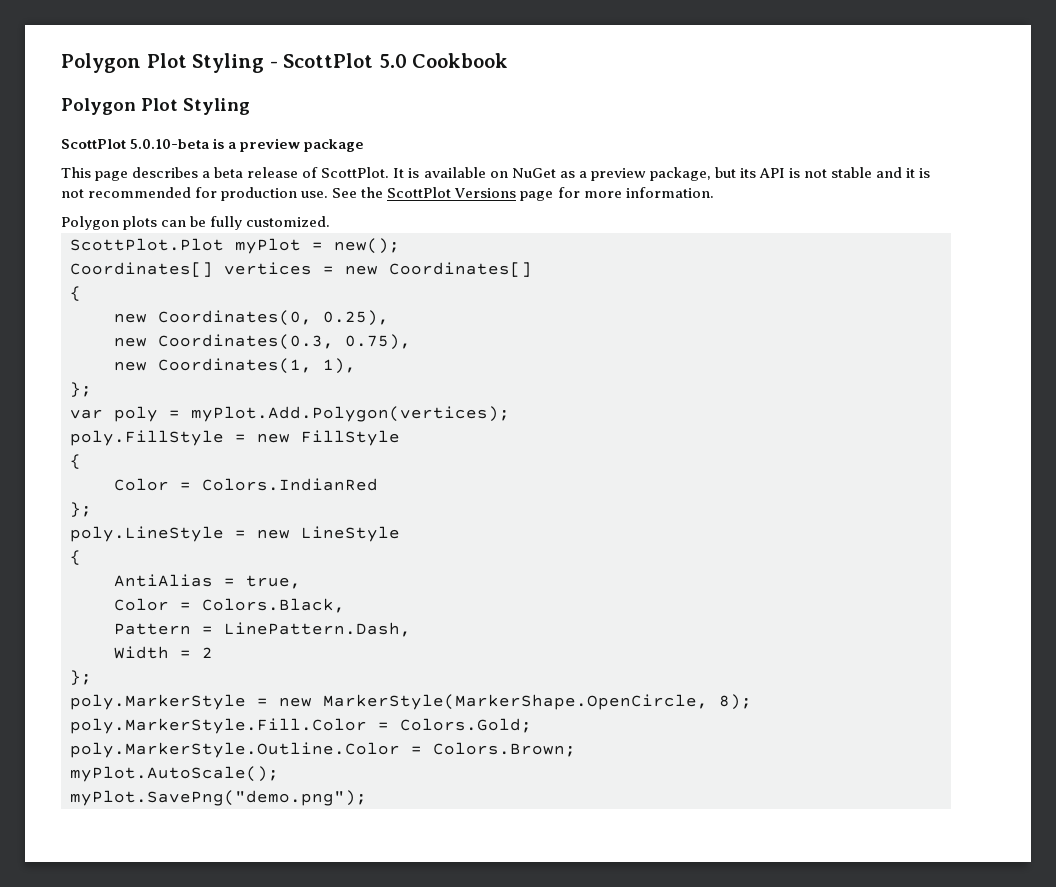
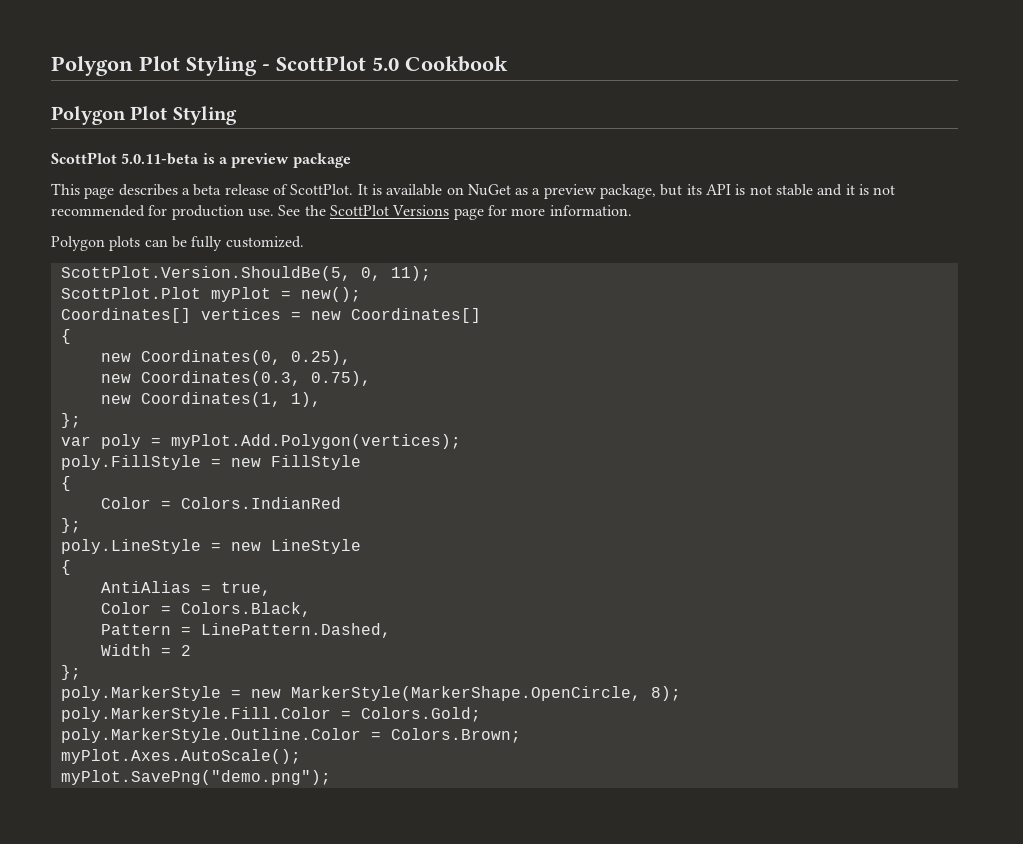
- ScottPlot 5.0.10-beta is a preview package
+ ScottPlot 5.0.11-beta is a preview package
+ ScottPlot.Version.ShouldBe(5, 0, 11);
- Pattern = LinePattern.Dash,
+ Pattern = LinePattern.Dashed,
- myPlot.AutoScale();
+ myPlot.Axes.AutoScale();

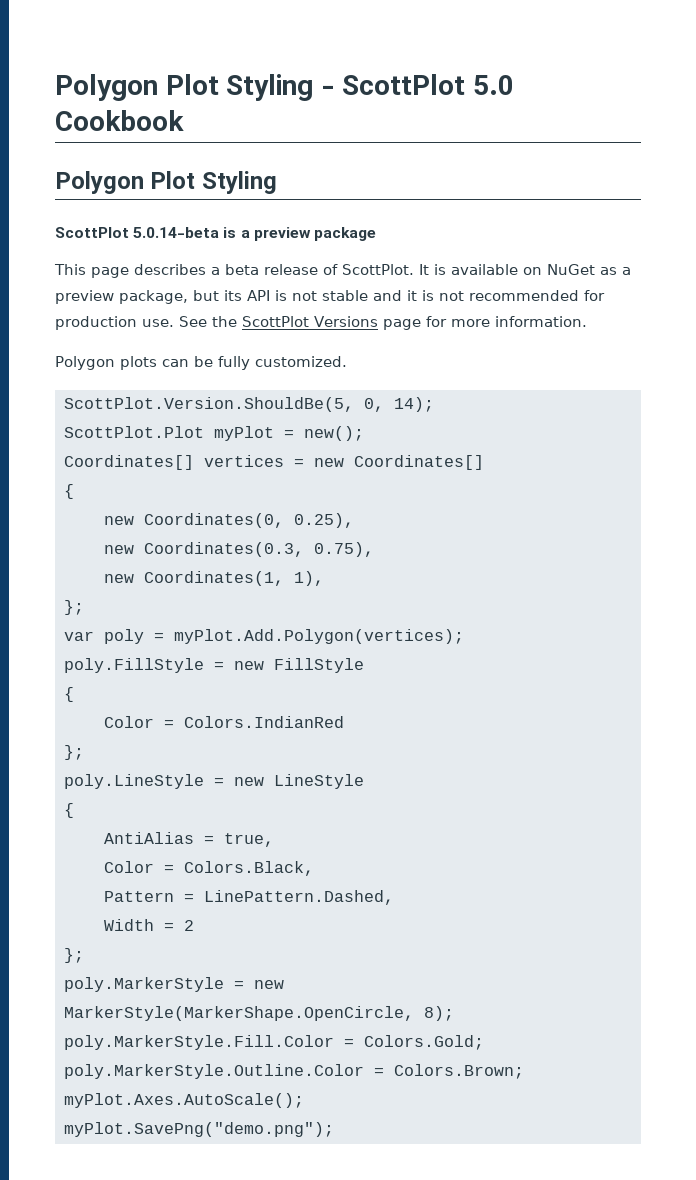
- ScottPlot 5.0.11-beta is a preview package
+ ScottPlot 5.0.14-beta is a preview package
- ScottPlot.Version.ShouldBe(5, 0, 11);
+ ScottPlot.Version.ShouldBe(5, 0, 14);

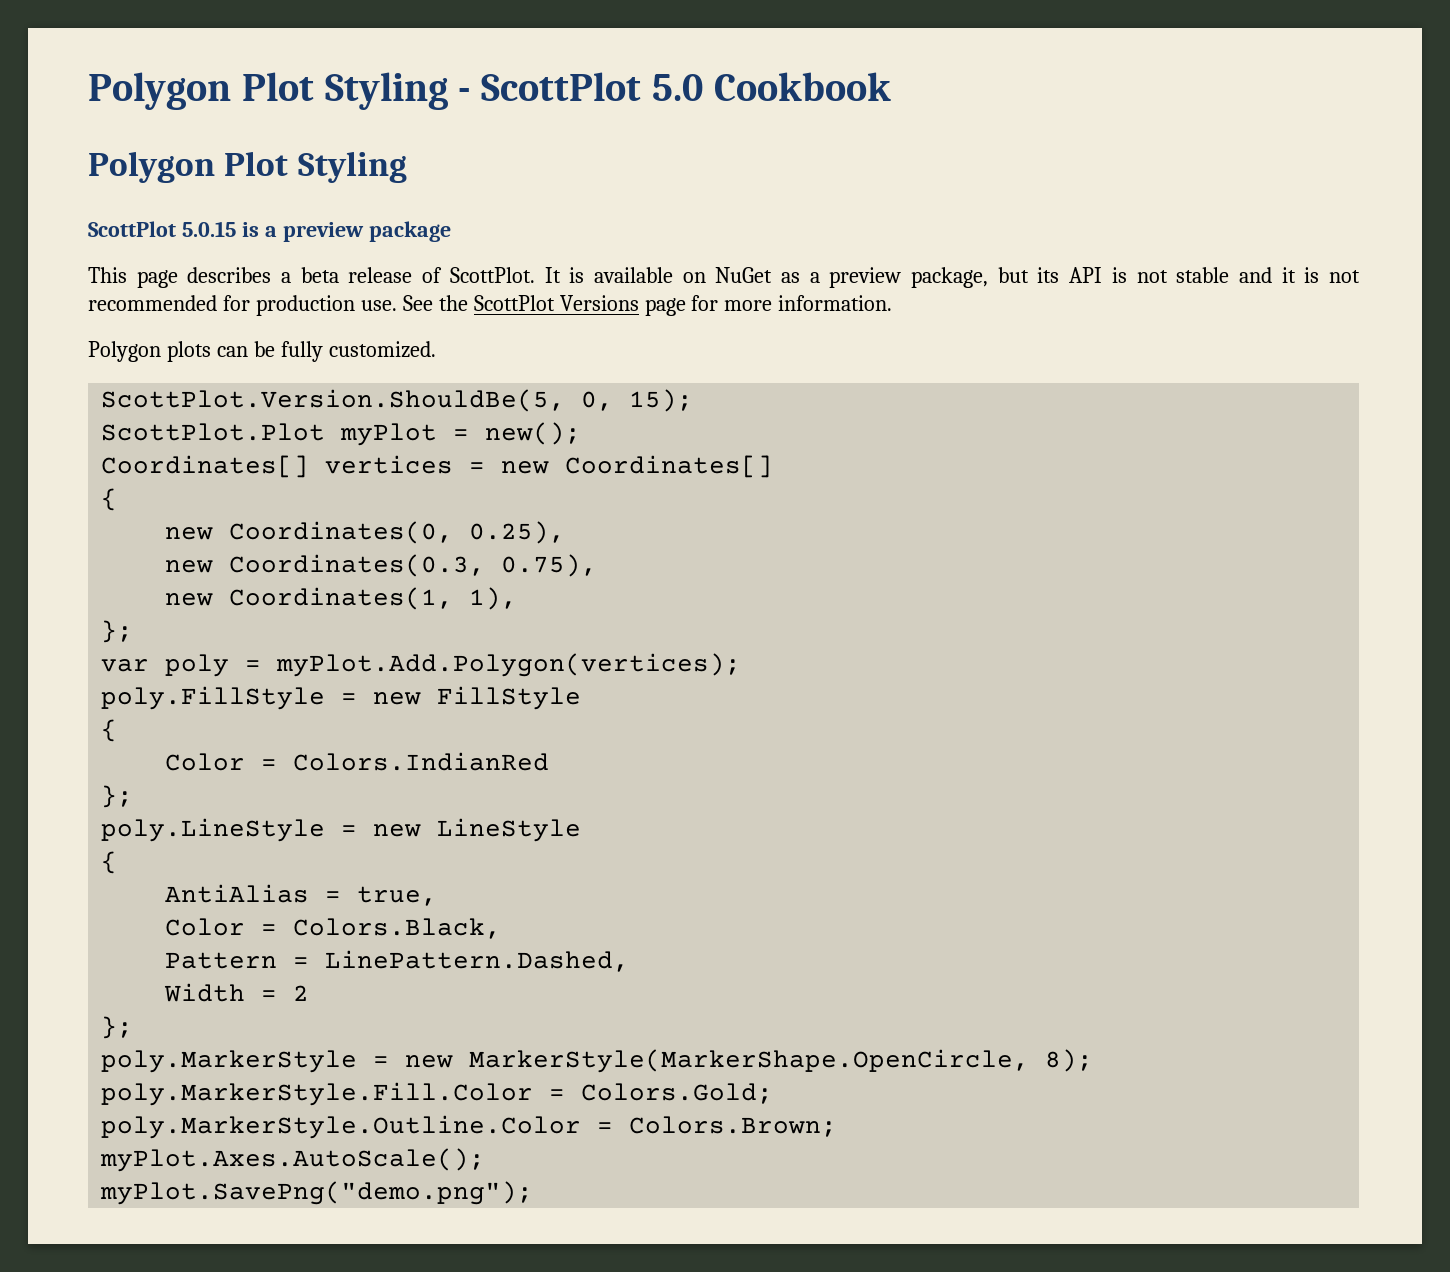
- ScottPlot 5.0.14-beta is a preview package
+ ScottPlot 5.0.15 is a preview package
- ScottPlot.Version.ShouldBe(5, 0, 14);
+ ScottPlot.Version.ShouldBe(5, 0, 15);

